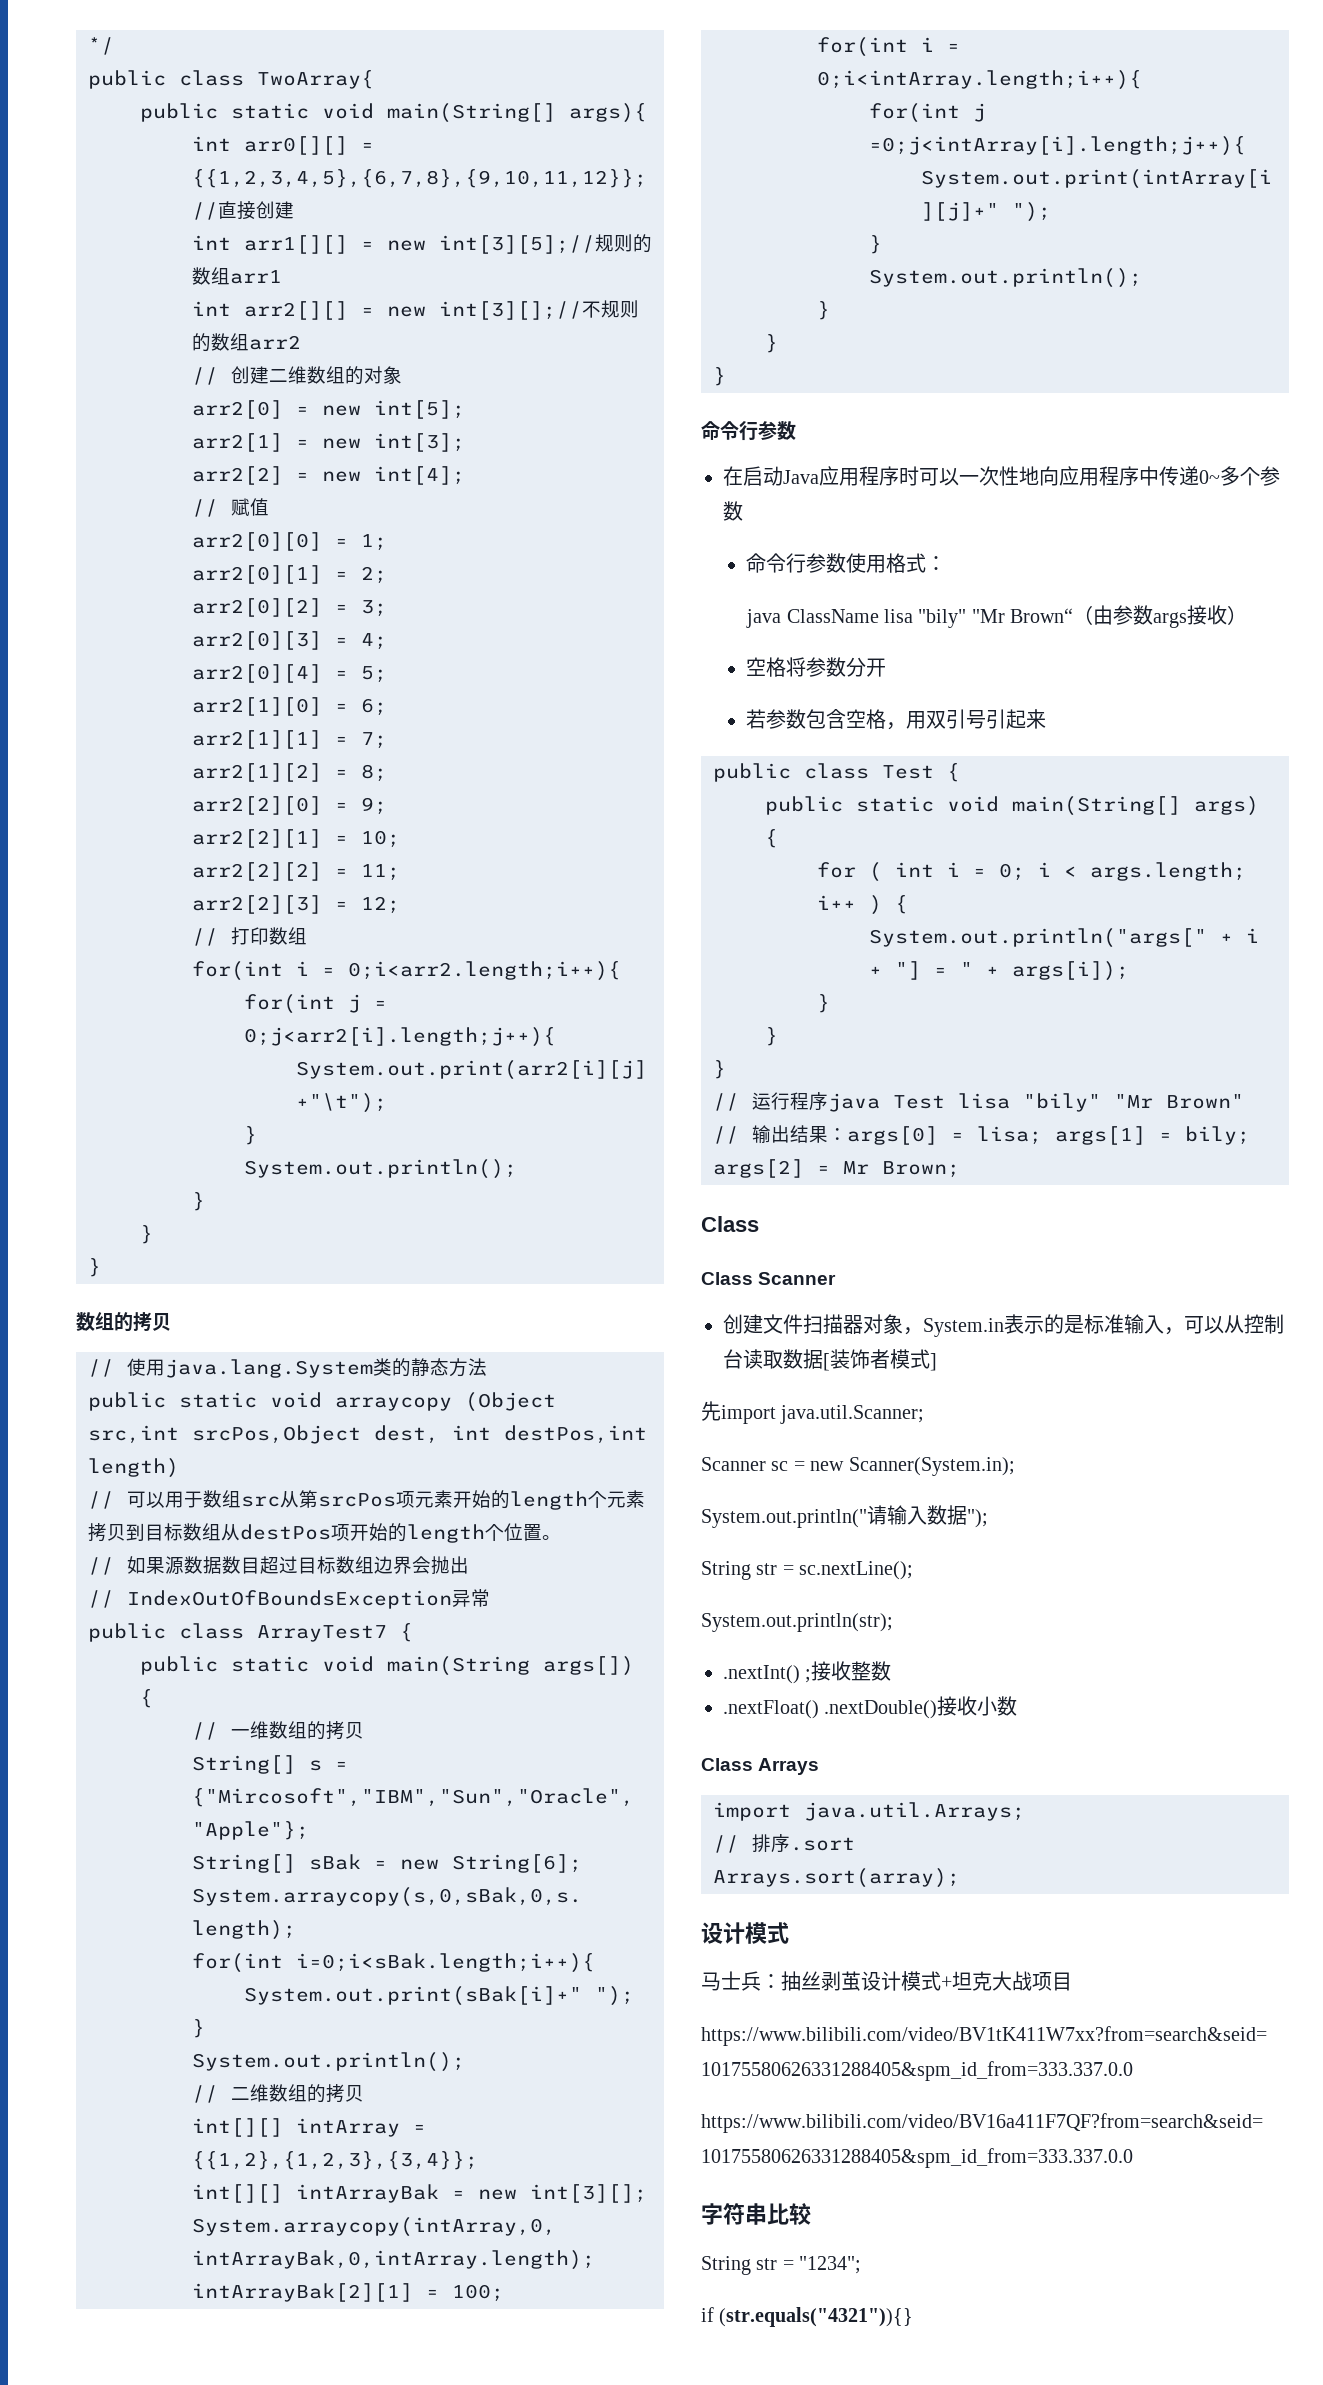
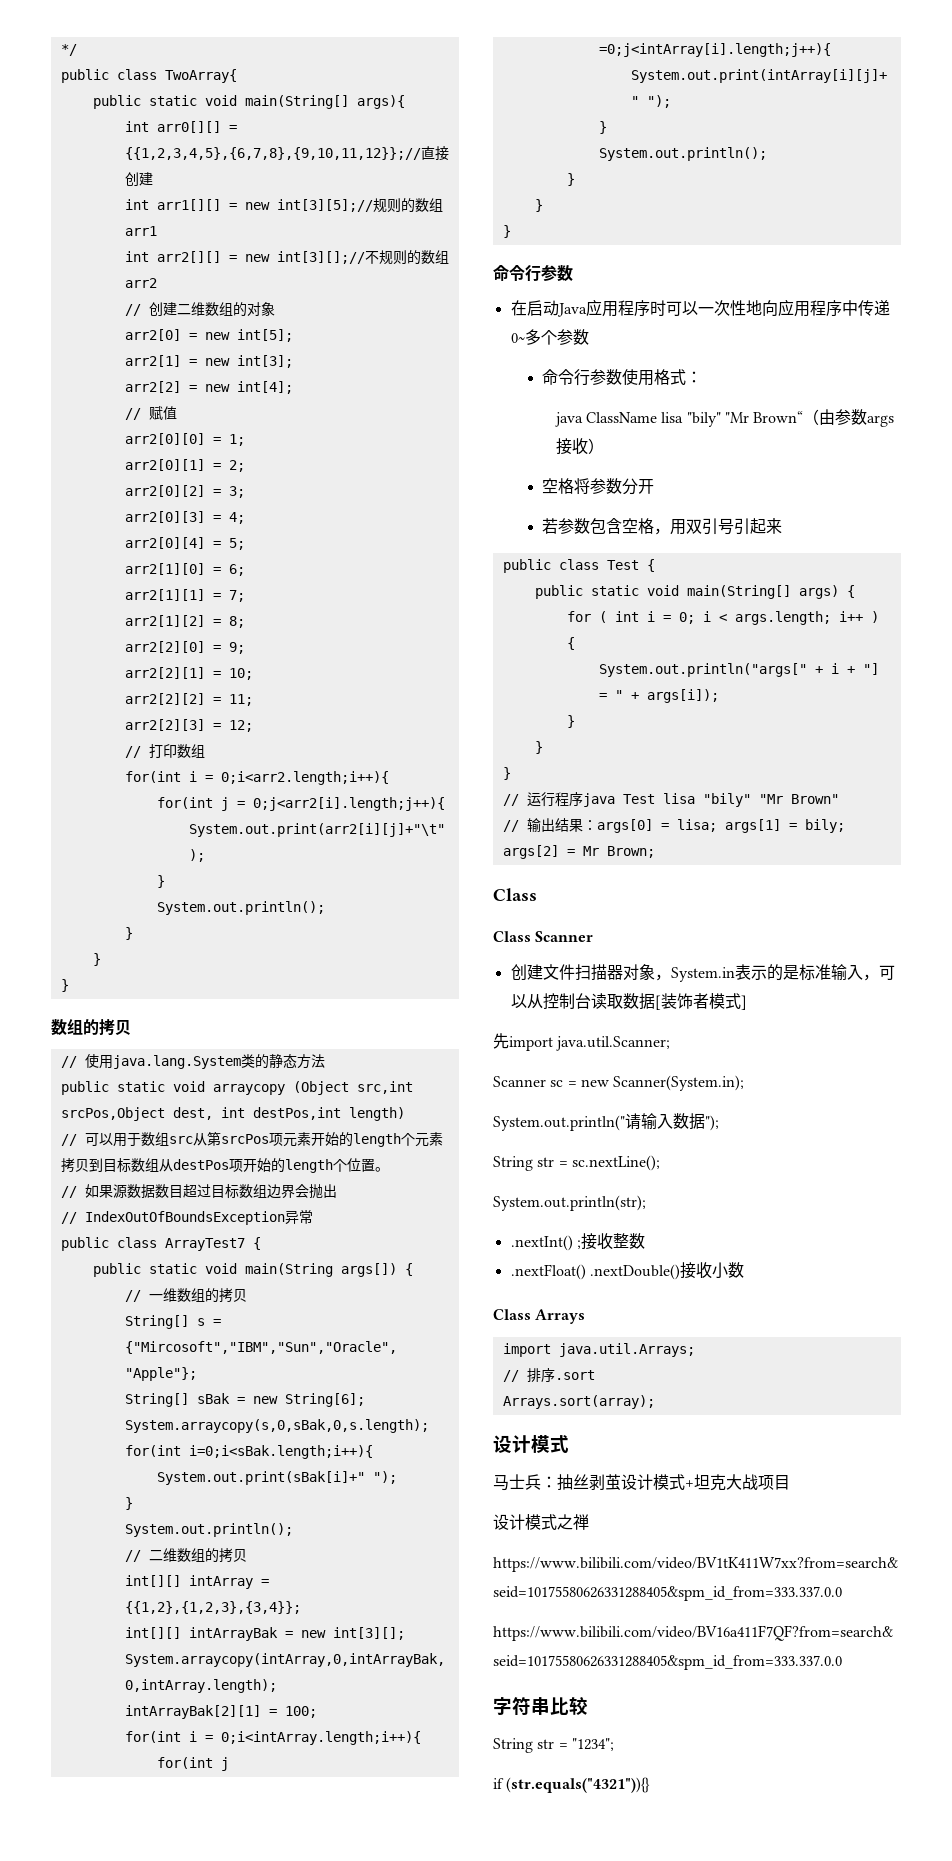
+ 设计模式之禅

